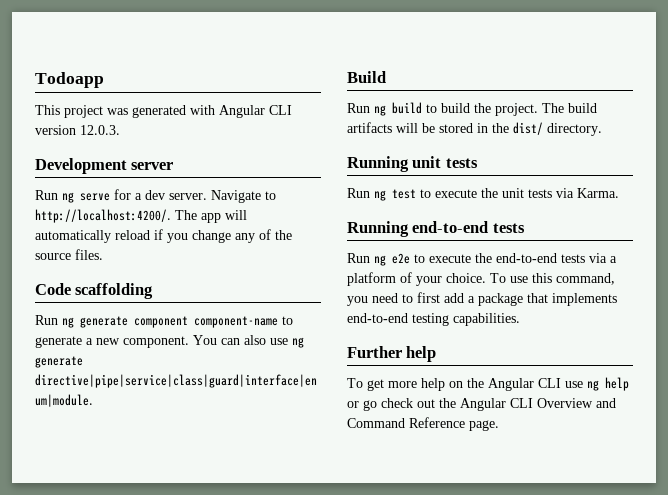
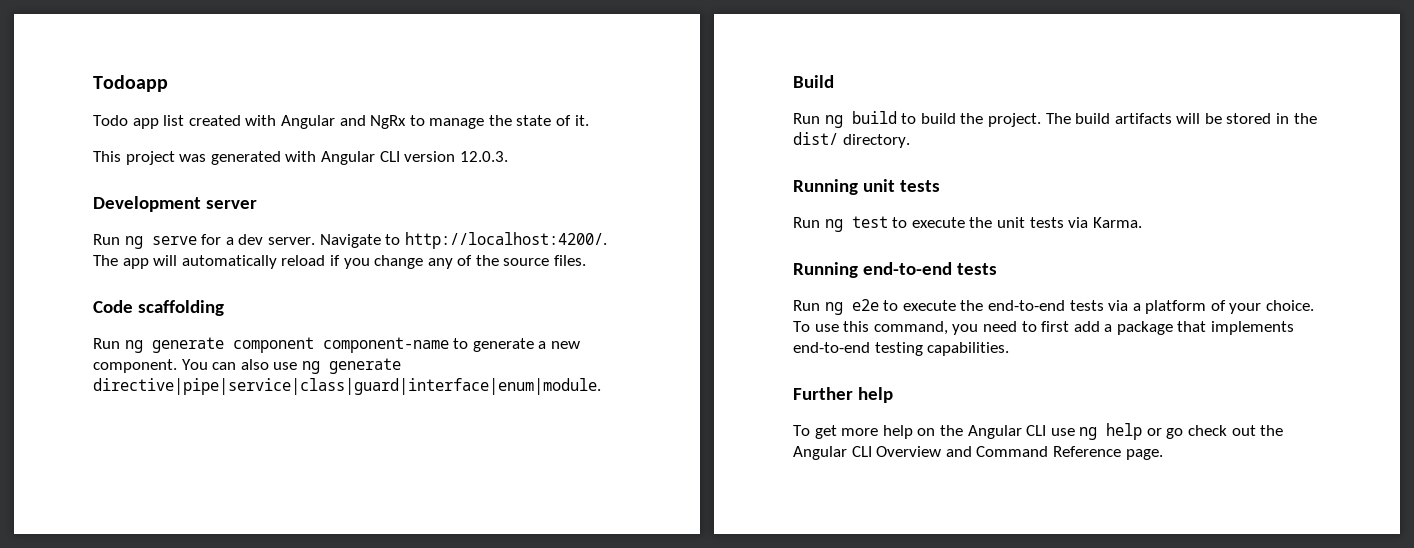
+ Todo app list created with Angular and NgRx to manage the state of it.

